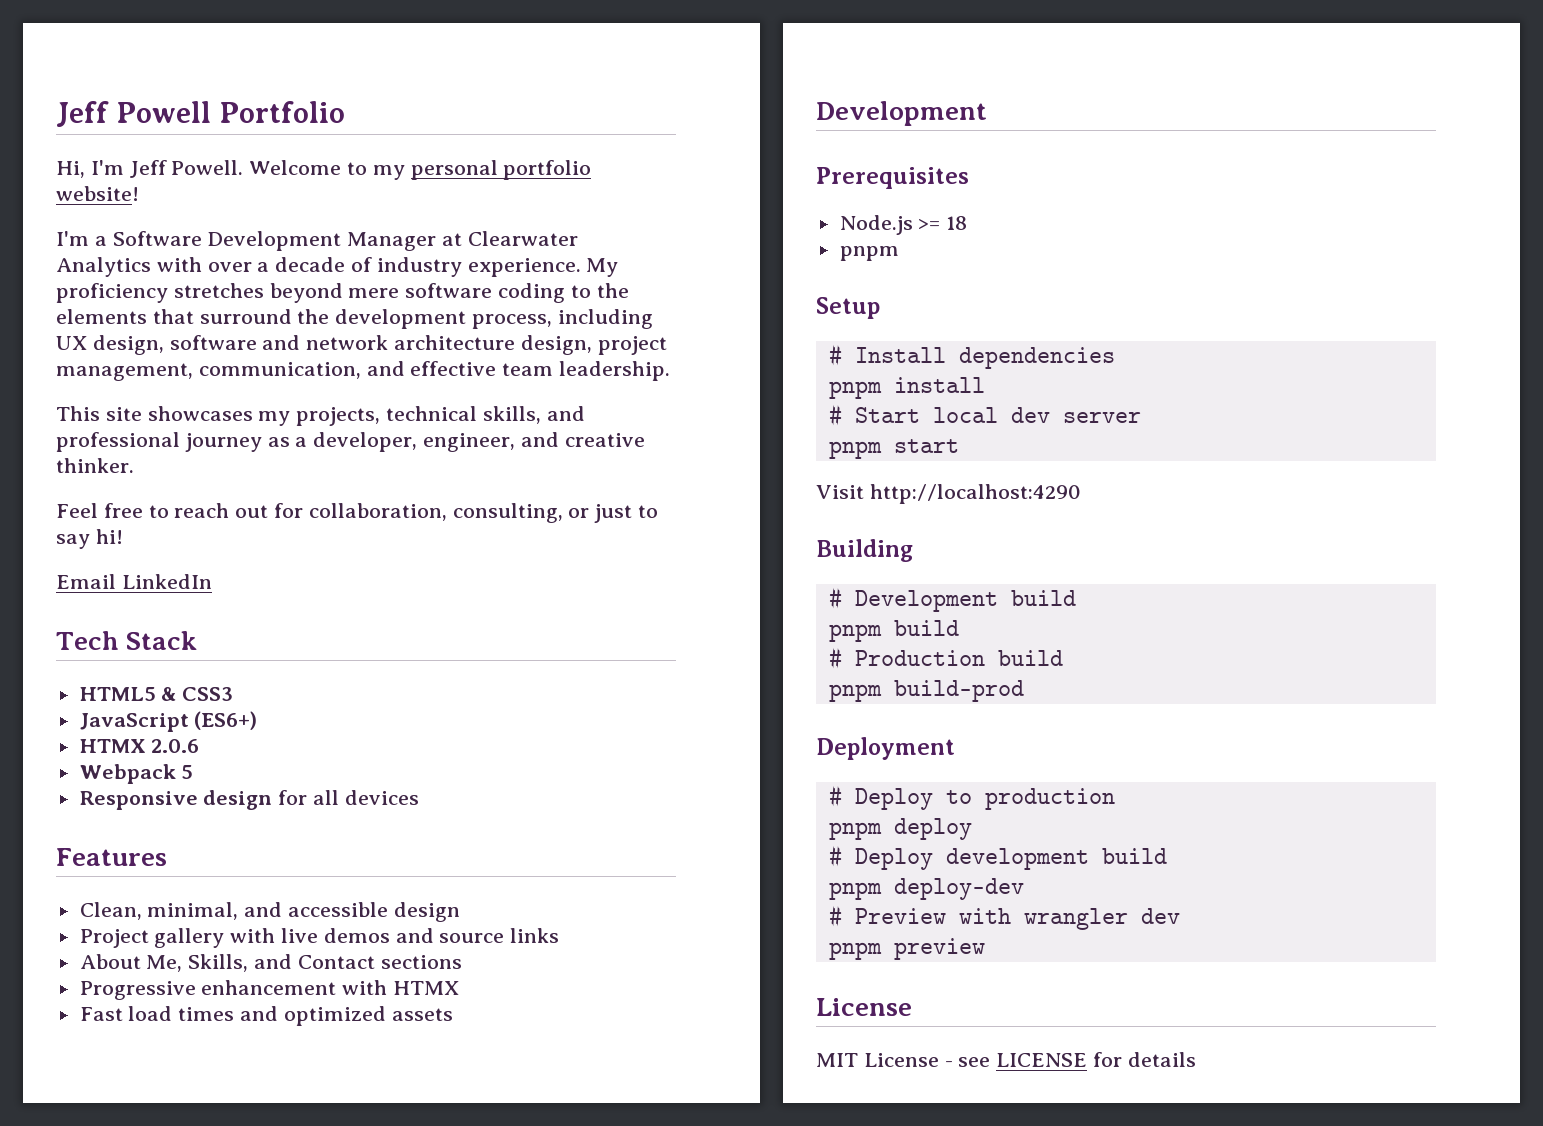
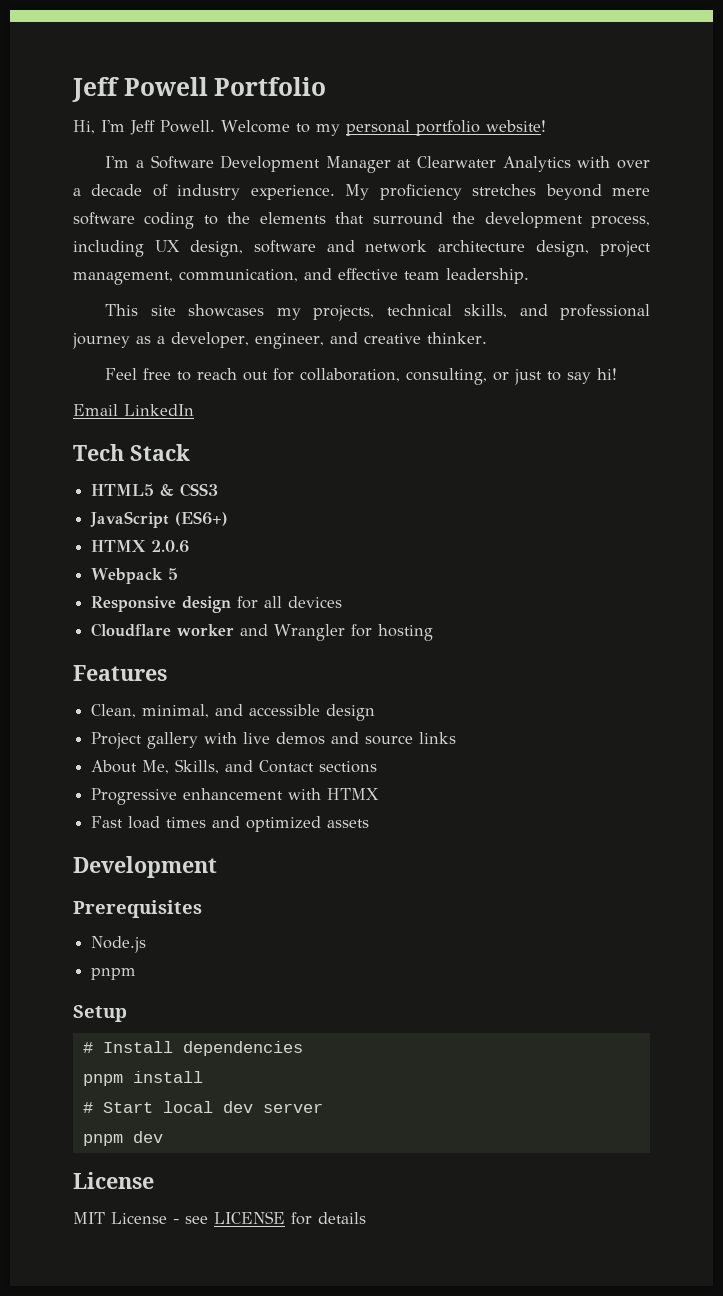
+ Cloudflare worker and Wrangler for hosting
- Node.js >= 18
+ Node.js
- pnpm start
- Visit http://localhost:4290
- Building
- # Development build
- pnpm build
- # Production build
- pnpm build-prod
- Deployment
- # Deploy to production
- pnpm deploy
- # Deploy development build
- pnpm deploy-dev
- # Preview with wrangler dev
- pnpm preview
+ pnpm dev

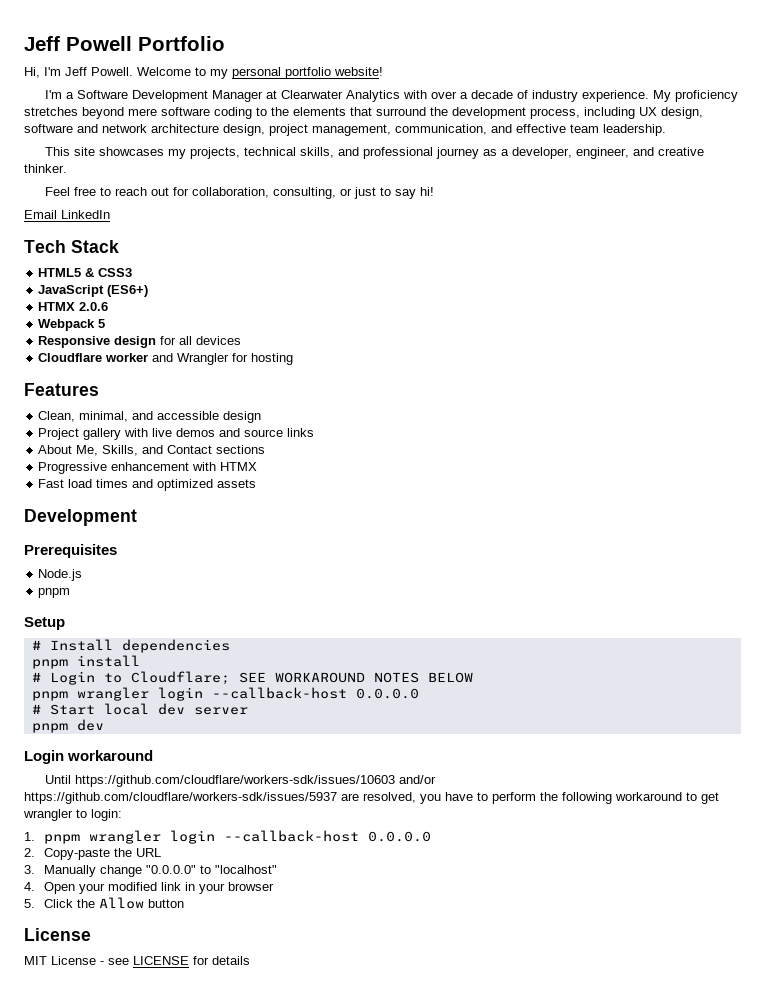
+ # Login to Cloudflare; SEE WORKAROUND NOTES BELOW
+ pnpm wrangler login --callback-host 0.0.0.0
+ Login workaround
+ Until https://github.com/cloudflare/workers-sdk/issues/10603 and/or https://github.com/cloudflare/workers-sdk/issues/5937 are resolved, you have to perform the following workaround to get wrangler to login:
+ 1. pnpm wrangler login --callback-host 0.0.0.0
+ 2. Copy-paste the URL
+ 3. Manually change "0.0.0.0" to "localhost"
+ 4. Open your modified link in your browser
+ 5. Click the Allow button

